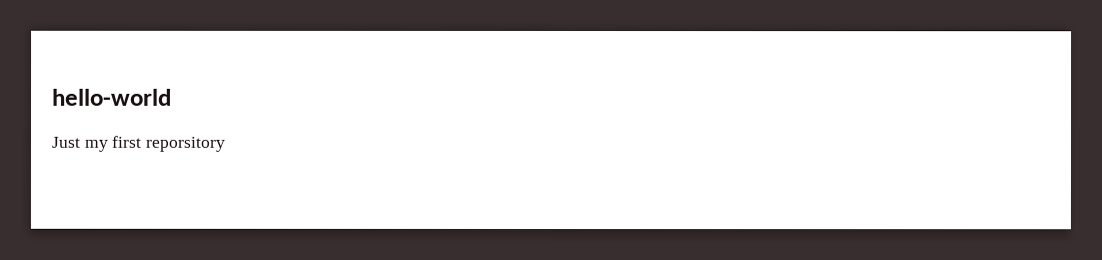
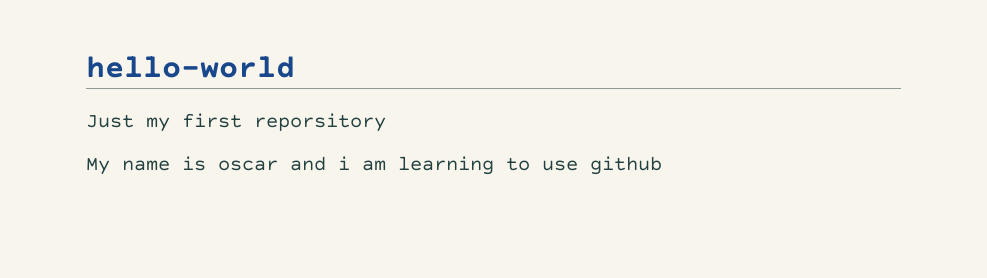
+ My name is oscar and i am learning to use github

